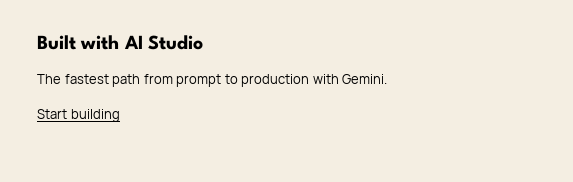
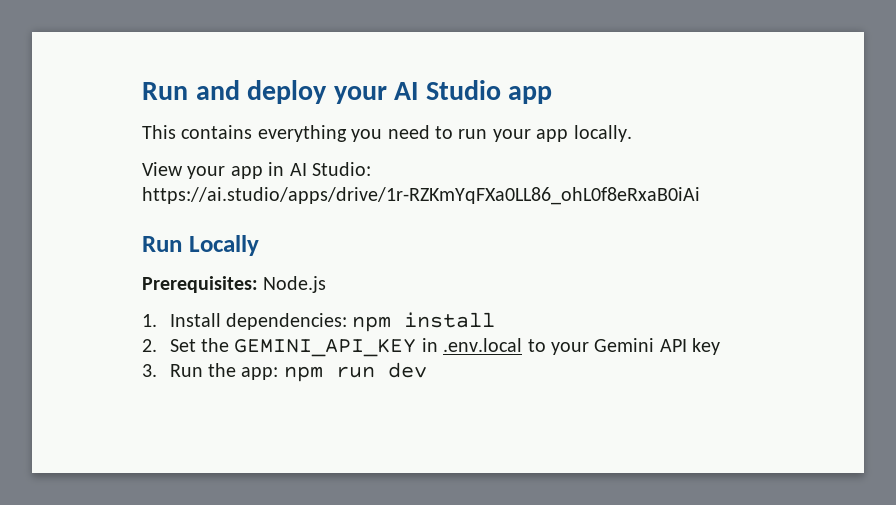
- Built with AI Studio
- The fastest path from prompt to production with Gemini.
- Start building
+ Run and deploy your AI Studio app
+ This contains everything you need to run your app locally.
+ View your app in AI Studio: https://ai.studio/apps/drive/1r-RZKmYqFXa0LL86_ohL0f8eRxaB0iAi
+ Run Locally
+ Prerequisites: Node.js
+ 1. Install dependencies: npm install
+ 2. Set the GEMINI_API_KEY in .env.local to your Gemini API key
+ 3. Run the app: npm run dev

